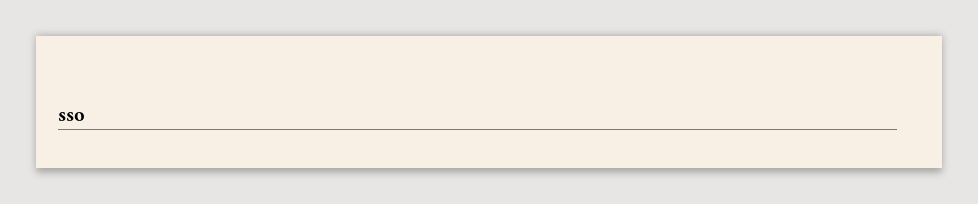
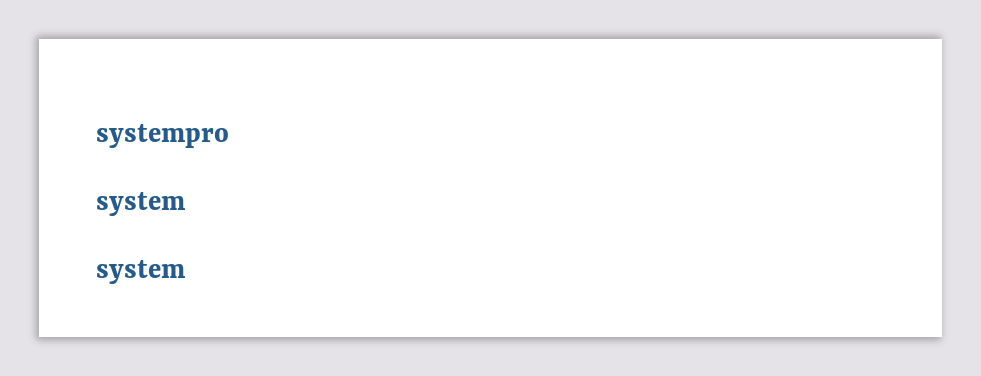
- sso
+ systempro
+ system
+ system

